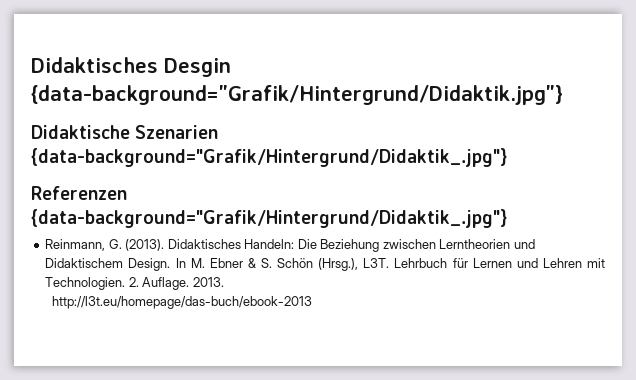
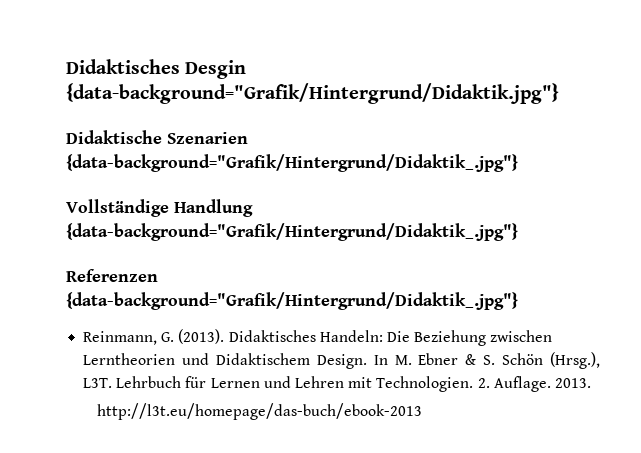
+ Vollständige Handlung {data-background="Grafik/Hintergrund/Didaktik_.jpg"}

